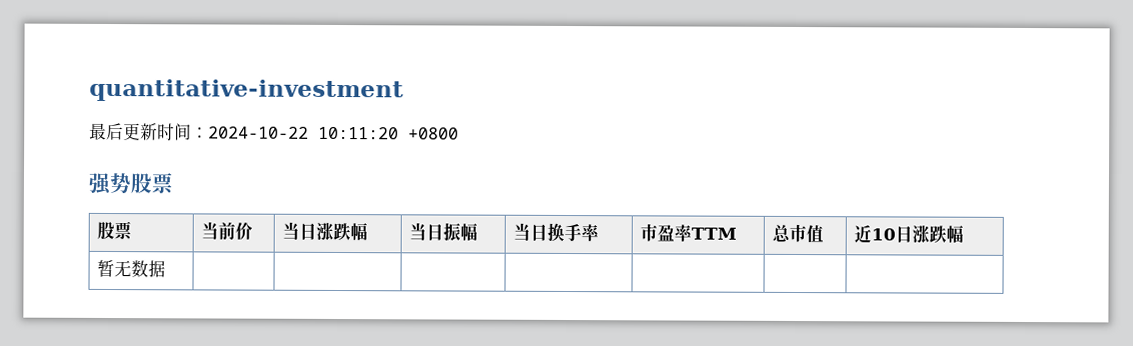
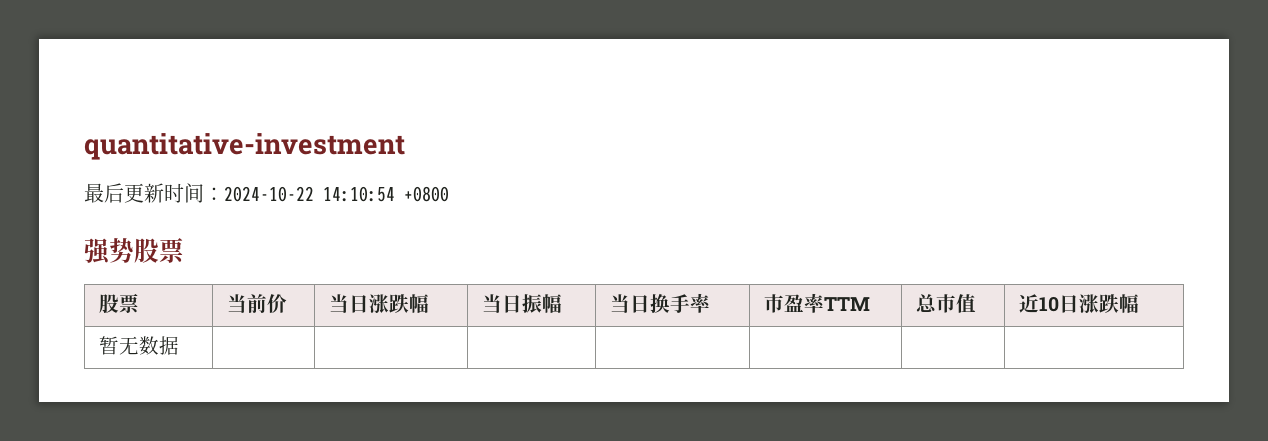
- 最后更新时间：2024-10-22 10:11:20 +0800
+ 最后更新时间：2024-10-22 14:10:54 +0800

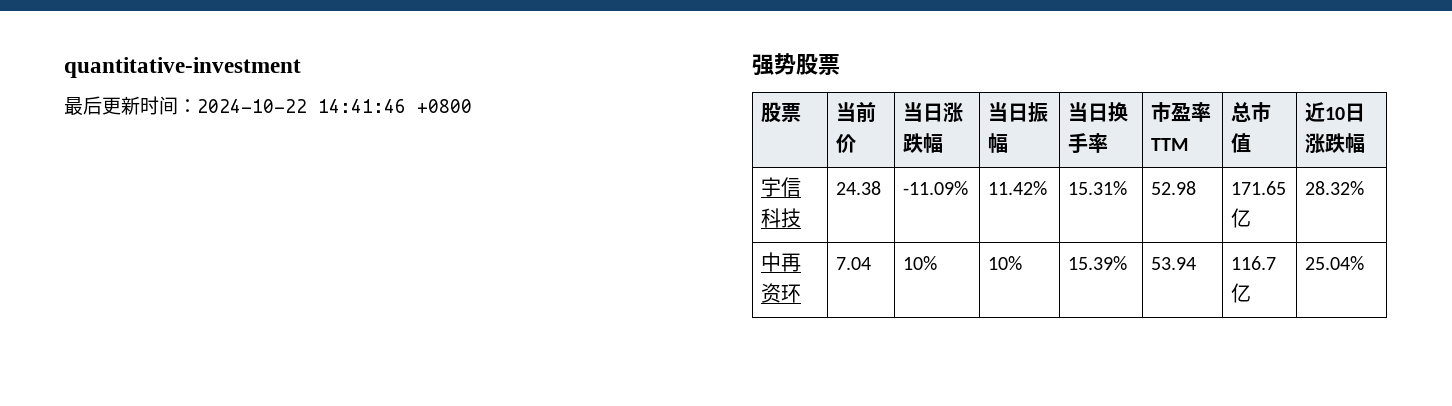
- 最后更新时间：2024-10-22 14:10:54 +0800
+ 最后更新时间：2024-10-22 14:41:46 +0800
- 暂无数据 | | | | | | |
+ 宇信科技 | 24.38 | -11.09% | 11.42% | 15.31% | 52.98 | 171.65亿 | 28.32%
+ 中再资环 | 7.04 | 10% | 10% | 15.39% | 53.94 | 116.7亿 | 25.04%

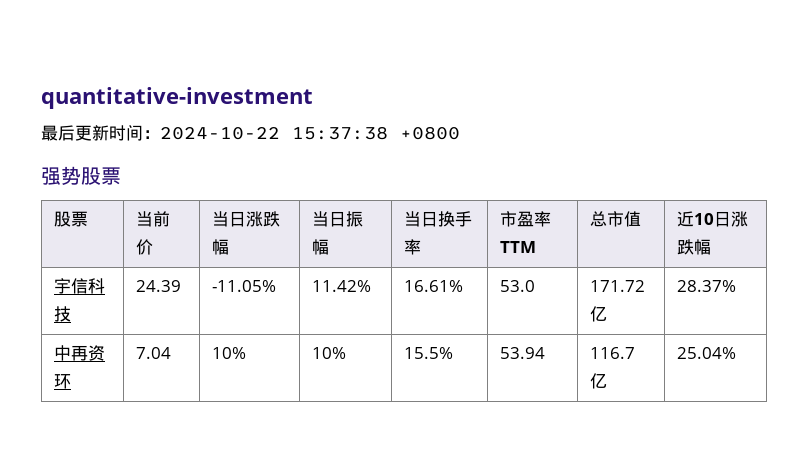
- 最后更新时间：2024-10-22 14:41:46 +0800
+ 最后更新时间：2024-10-22 15:37:38 +0800
- 宇信科技 | 24.38 | -11.09% | 11.42% | 15.31% | 52.98 | 171.65亿 | 28.32%
+ 宇信科技 | 24.39 | -11.05% | 11.42% | 16.61% | 53.0 | 171.72亿 | 28.37%
- 中再资环 | 7.04 | 10% | 10% | 15.39% | 53.94 | 116.7亿 | 25.04%
+ 中再资环 | 7.04 | 10% | 10% | 15.5% | 53.94 | 116.7亿 | 25.04%

